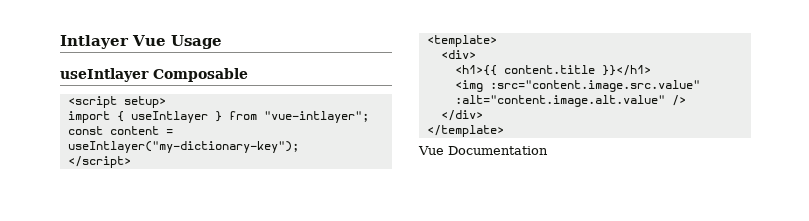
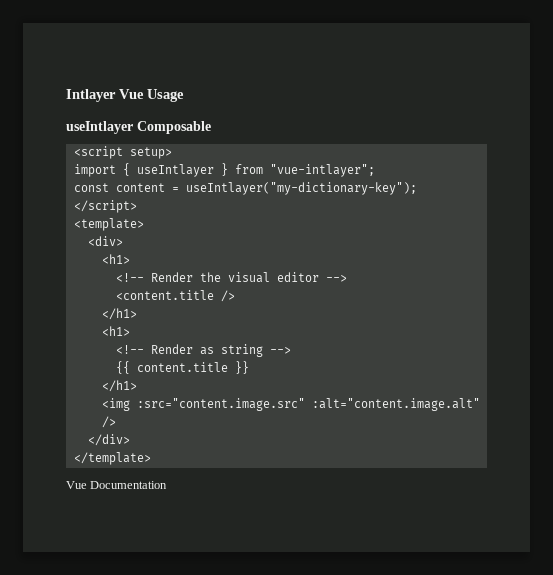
  <div>
- <h1>{{ content.title }}</h1>
+ <h1>
+ <!-- Render the visual editor -->
+ <content.title />
+ </h1>
+ <h1>
+ <!-- Render as string -->
+ {{ content.title }}
+ </h1>
- <img :src="content.image.src.value" :alt="content.image.alt.value" />
+ <img :src="content.image.src" :alt="content.image.alt" />

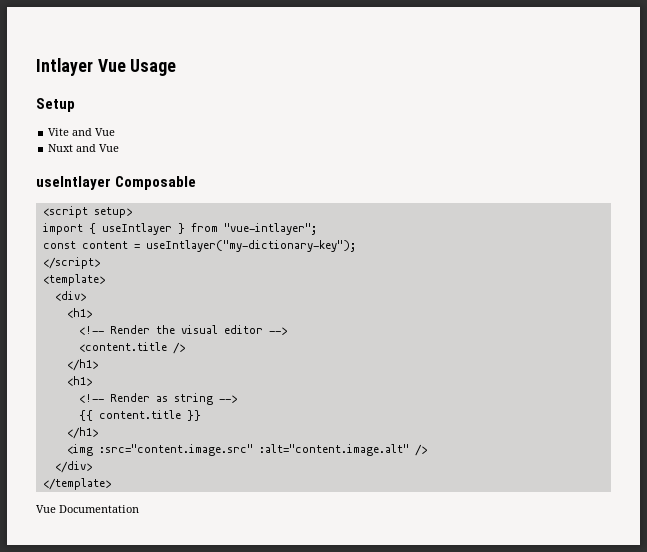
+ Setup
+ Vite and Vue
+ Nuxt and Vue

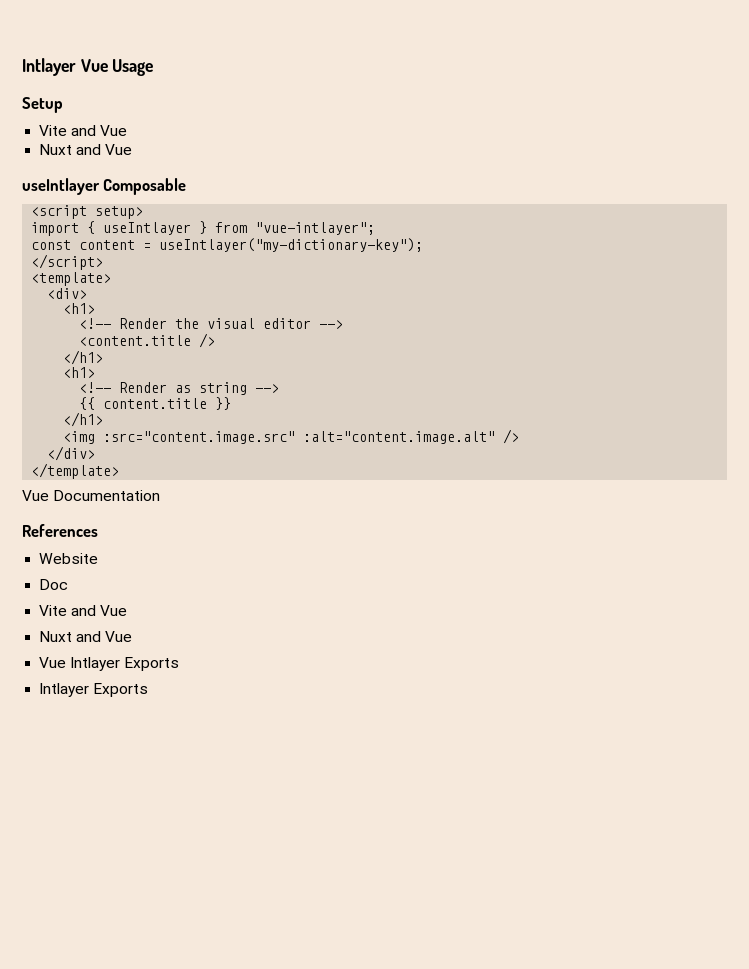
+ References
+ Website
+ Doc
+ Vite and Vue
+ Nuxt and Vue
+ Vue Intlayer Exports
+ Intlayer Exports

